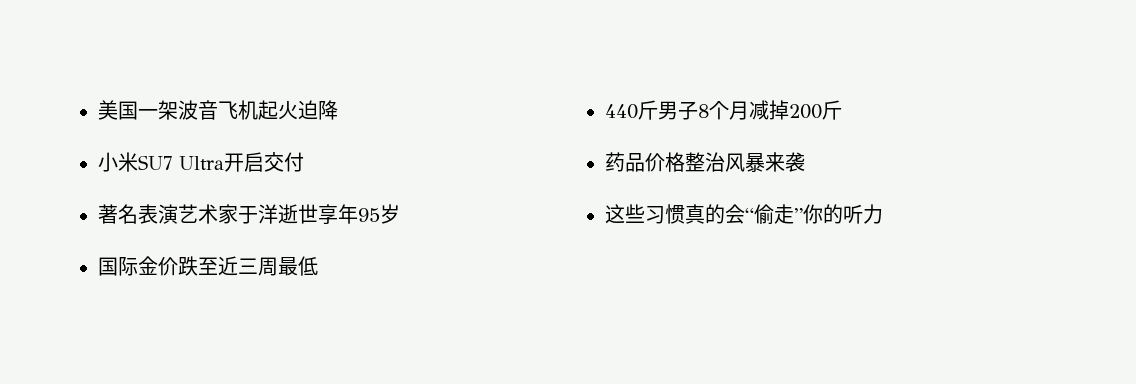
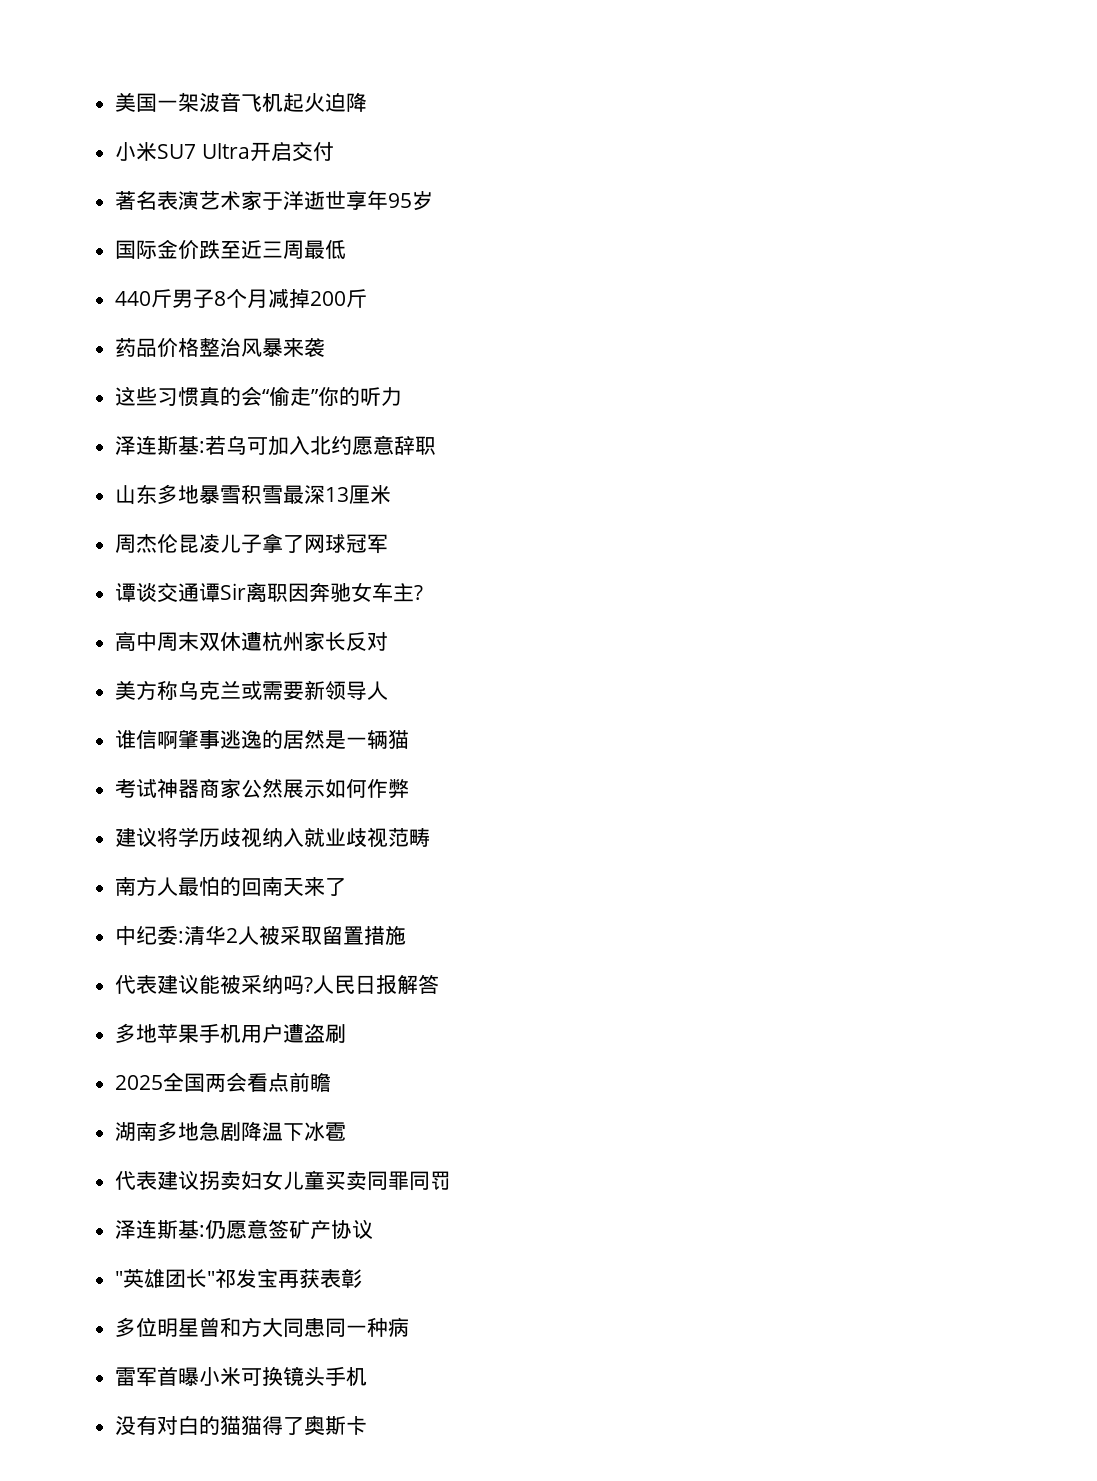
+ 泽连斯基:若乌可加入北约愿意辞职
+ 山东多地暴雪积雪最深13厘米
+ 周杰伦昆凌儿子拿了网球冠军
+ 谭谈交通谭Sir离职因奔驰女车主?
+ 高中周末双休遭杭州家长反对
+ 美方称乌克兰或需要新领导人
+ 谁信啊肇事逃逸的居然是一辆猫
+ 考试神器商家公然展示如何作弊
+ 建议将学历歧视纳入就业歧视范畴
+ 南方人最怕的回南天来了
+ 中纪委:清华2人被采取留置措施
+ 代表建议能被采纳吗?人民日报解答
+ 多地苹果手机用户遭盗刷
+ 2025全国两会看点前瞻
+ 湖南多地急剧降温下冰雹
+ 代表建议拐卖妇女儿童买卖同罪同罚
+ 泽连斯基:仍愿意签矿产协议
+ "英雄团长"祁发宝再获表彰
+ 多位明星曾和方大同患同一种病
+ 雷军首曝小米可换镜头手机
+ 没有对白的猫猫得了奥斯卡

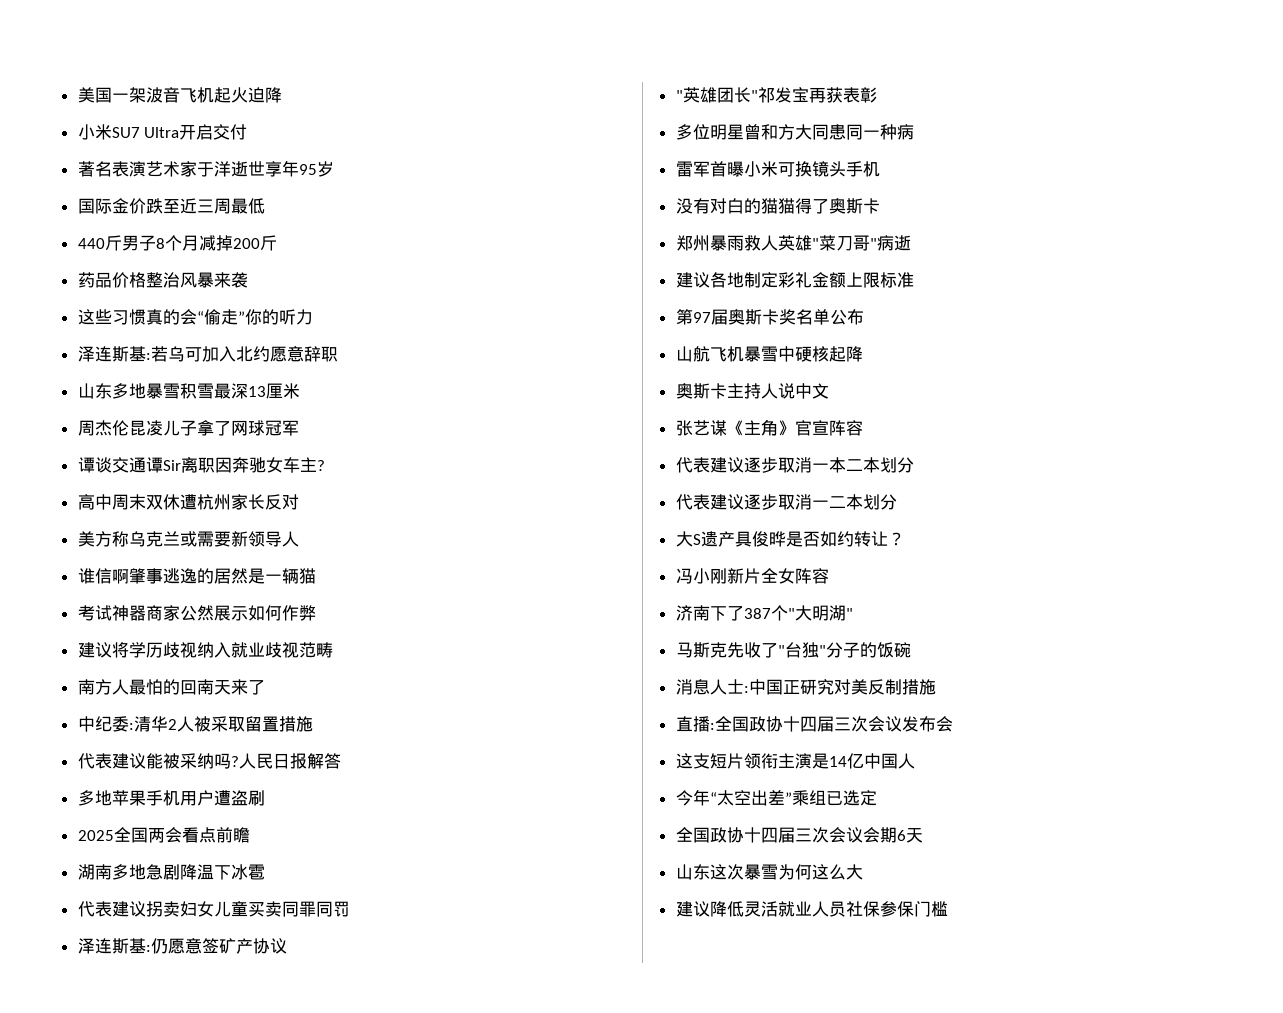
+ 郑州暴雨救人英雄"菜刀哥"病逝
+ 建议各地制定彩礼金额上限标准
+ 第97届奥斯卡奖名单公布
+ 山航飞机暴雪中硬核起降
+ 奥斯卡主持人说中文
+ 张艺谋《主角》官宣阵容
+ 代表建议逐步取消一本二本划分
+ 代表建议逐步取消一二本划分
+ 大S遗产具俊晔是否如约转让？
+ 冯小刚新片全女阵容
+ 济南下了387个"大明湖"
+ 马斯克先收了"台独"分子的饭碗
+ 消息人士:中国正研究对美反制措施
+ 直播:全国政协十四届三次会议发布会
+ 这支短片领衔主演是14亿中国人
+ 今年“太空出差”乘组已选定
+ 全国政协十四届三次会议会期6天
+ 山东这次暴雪为何这么大
+ 建议降低灵活就业人员社保参保门槛

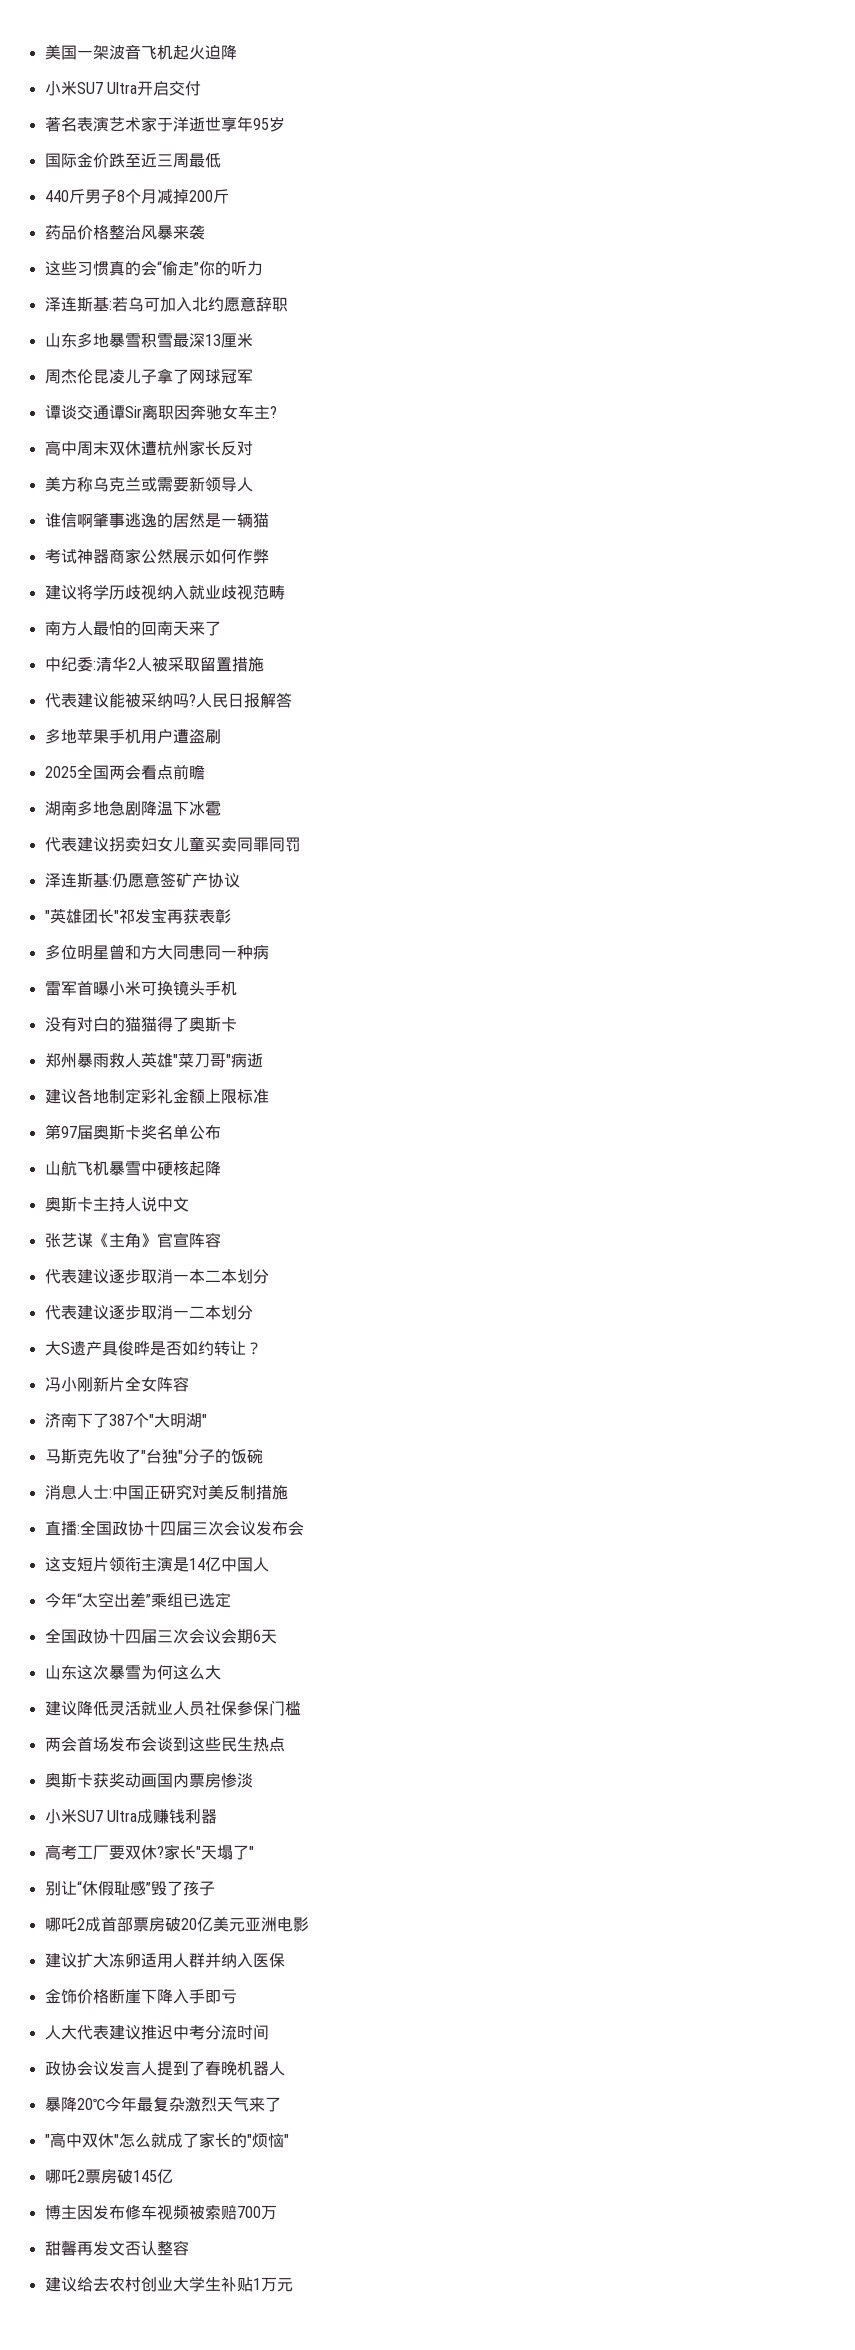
+ 两会首场发布会谈到这些民生热点
+ 奥斯卡获奖动画国内票房惨淡
+ 小米SU7 Ultra成赚钱利器
+ 高考工厂要双休?家长"天塌了"
+ 别让“休假耻感”毁了孩子
+ 哪吒2成首部票房破20亿美元亚洲电影
+ 建议扩大冻卵适用人群并纳入医保
+ 金饰价格断崖下降入手即亏
+ 人大代表建议推迟中考分流时间
+ 政协会议发言人提到了春晚机器人
+ 暴降20℃今年最复杂激烈天气来了
+ "高中双休"怎么就成了家长的"烦恼"
+ 哪吒2票房破145亿
+ 博主因发布修车视频被索赔700万
+ 甜馨再发文否认整容
+ 建议给去农村创业大学生补贴1万元

